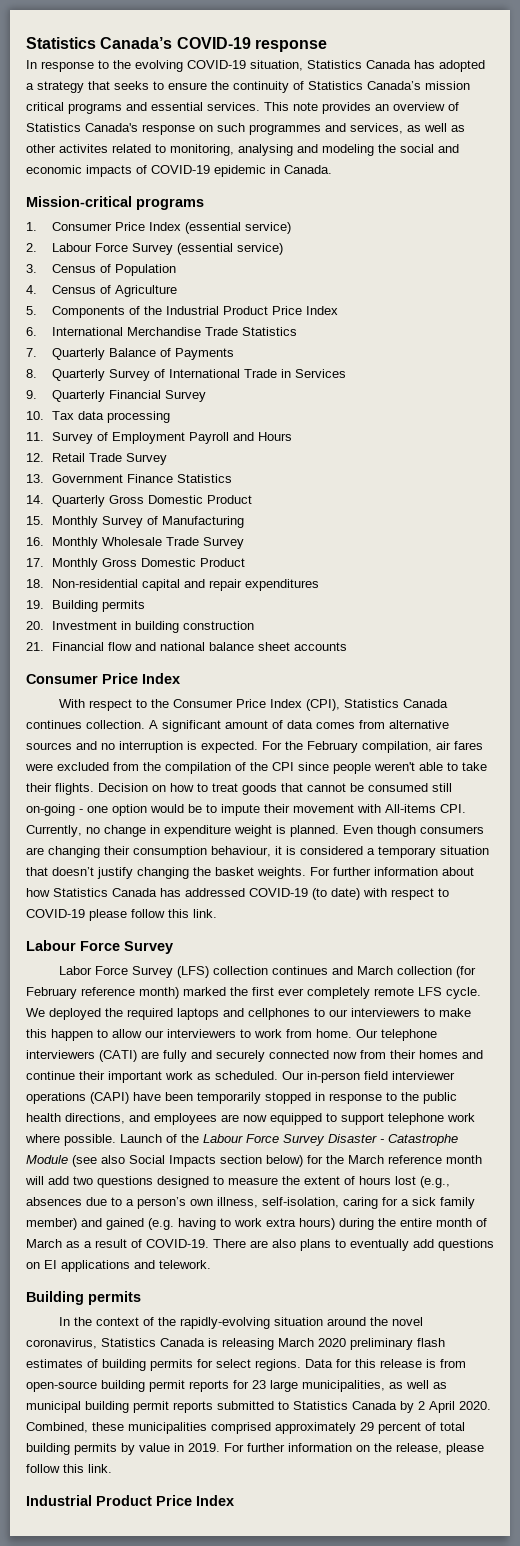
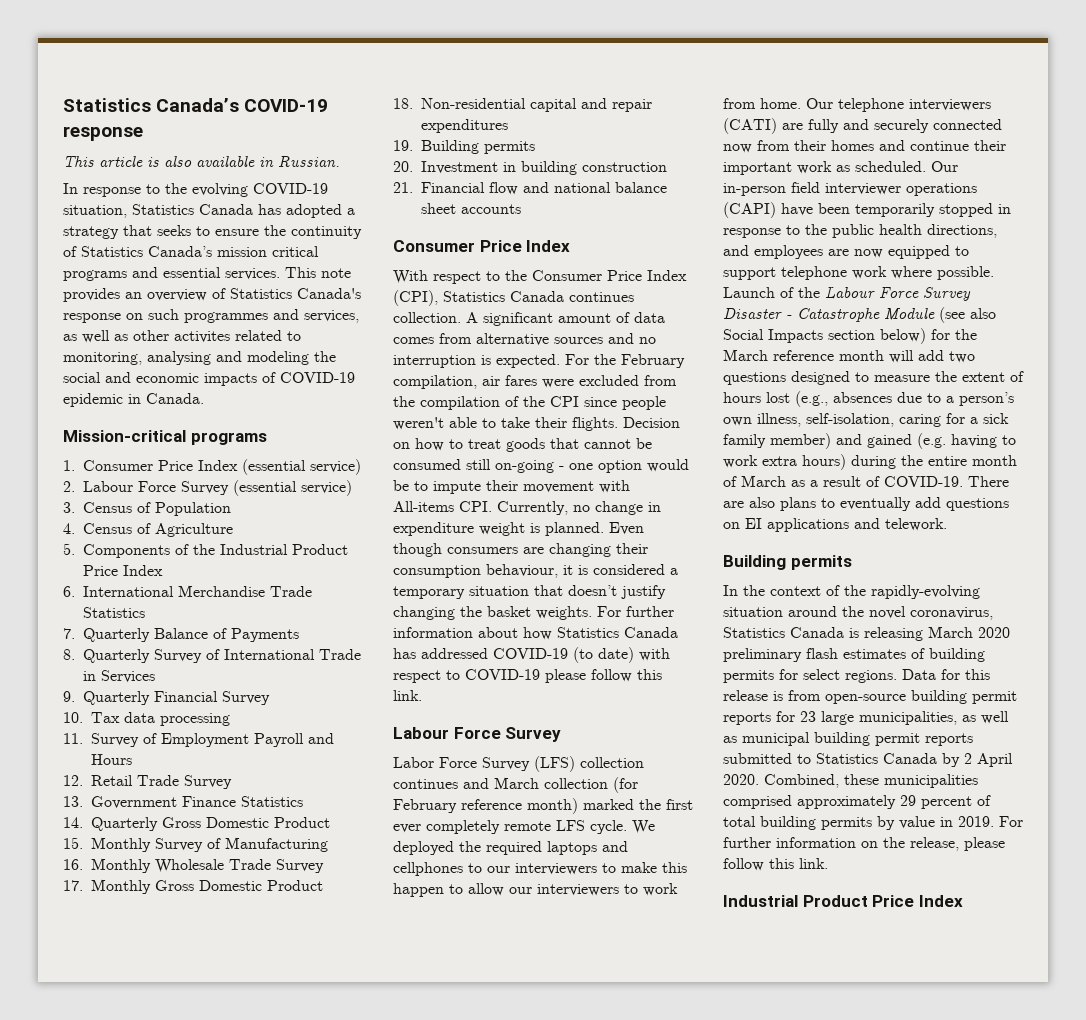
+ This article is also available in Russian.

